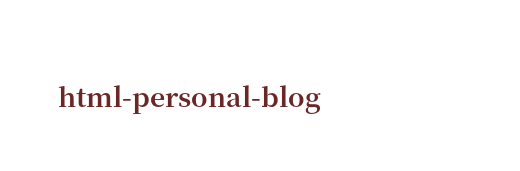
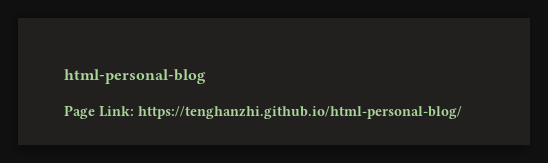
+ Page Link: https://tenghanzhi.github.io/html-personal-blog/

